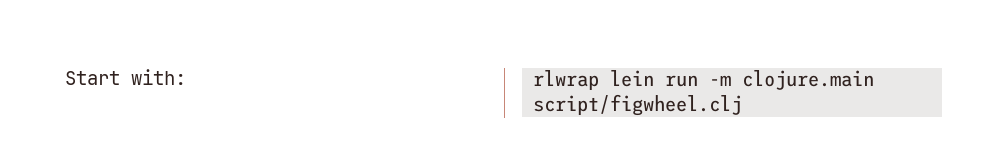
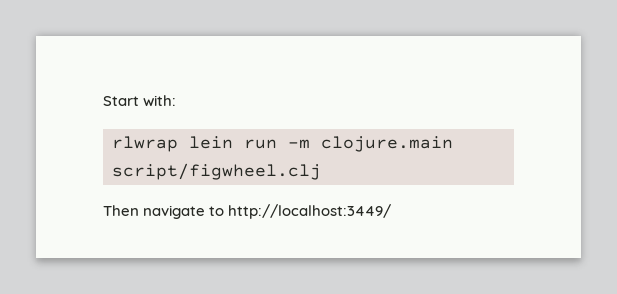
+ Then navigate to http://localhost:3449/

